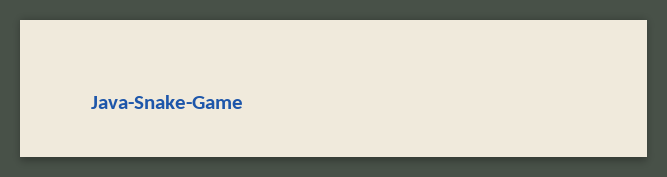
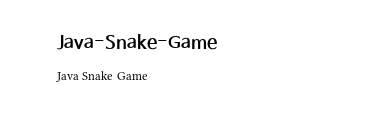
+ Java Snake Game

